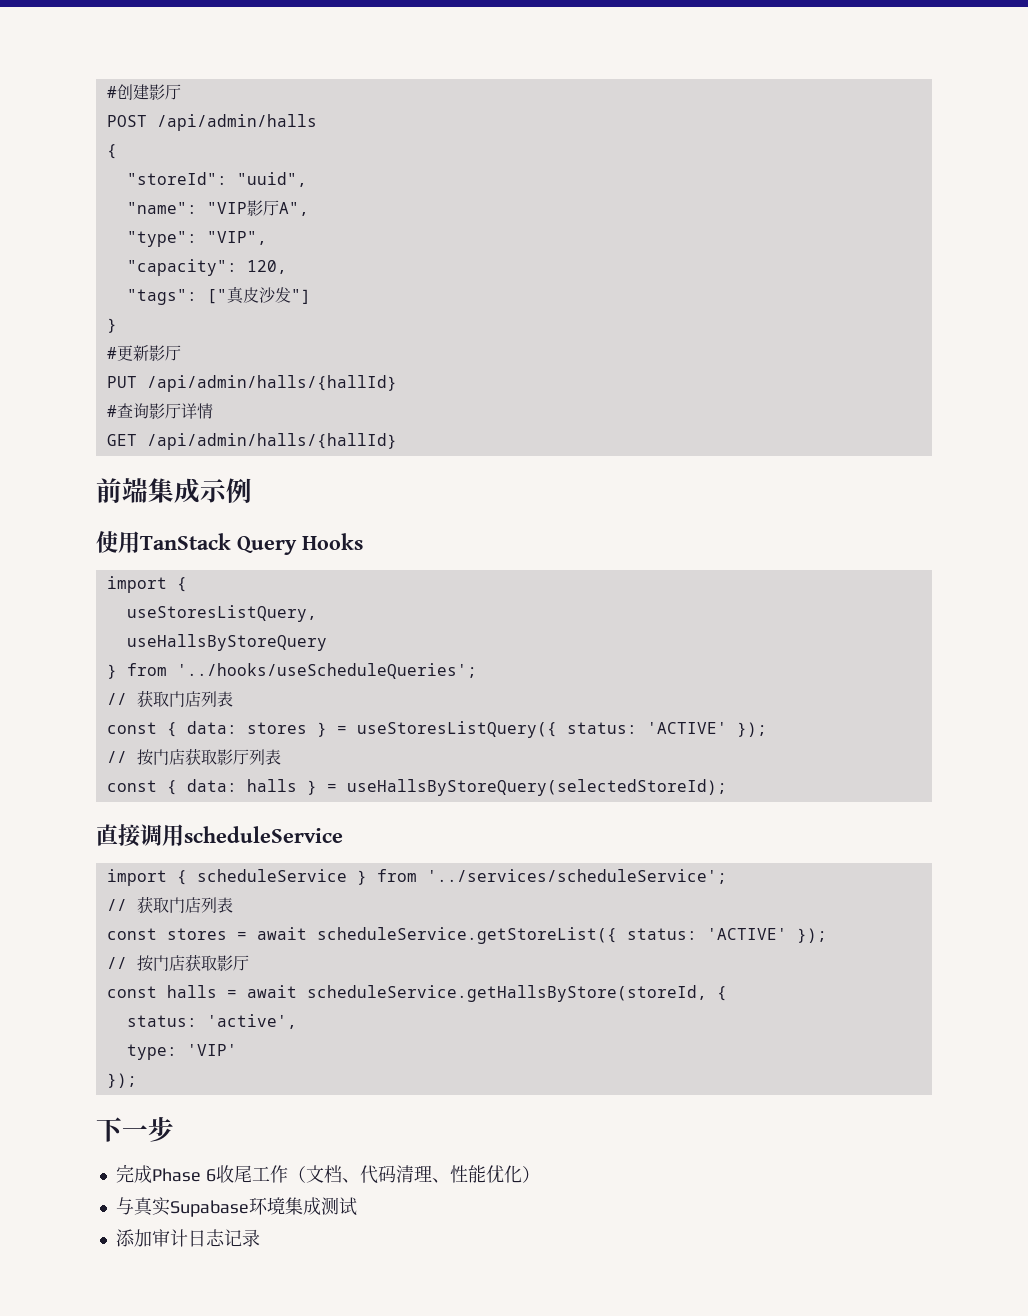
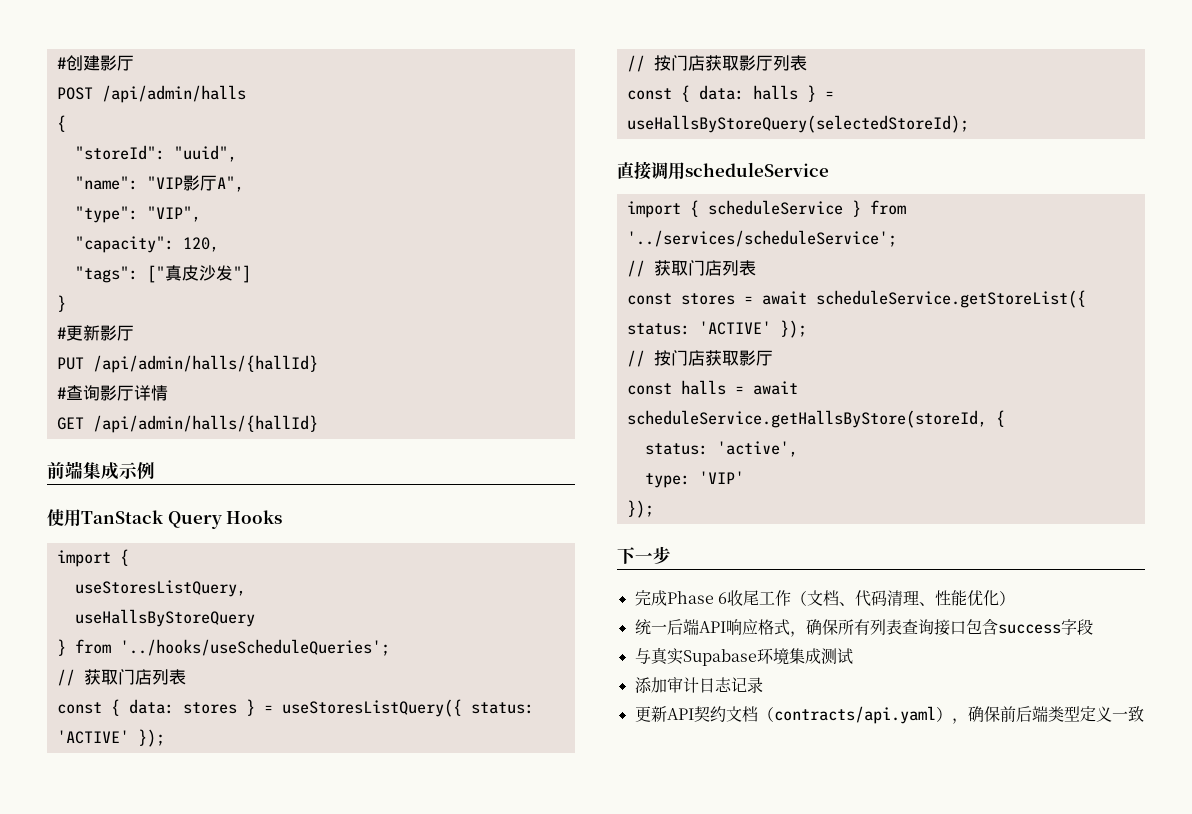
+ 统一后端API响应格式，确保所有列表查询接口包含success字段
+ 更新API契约文档（contracts/api.yaml），确保前后端类型定义一致

